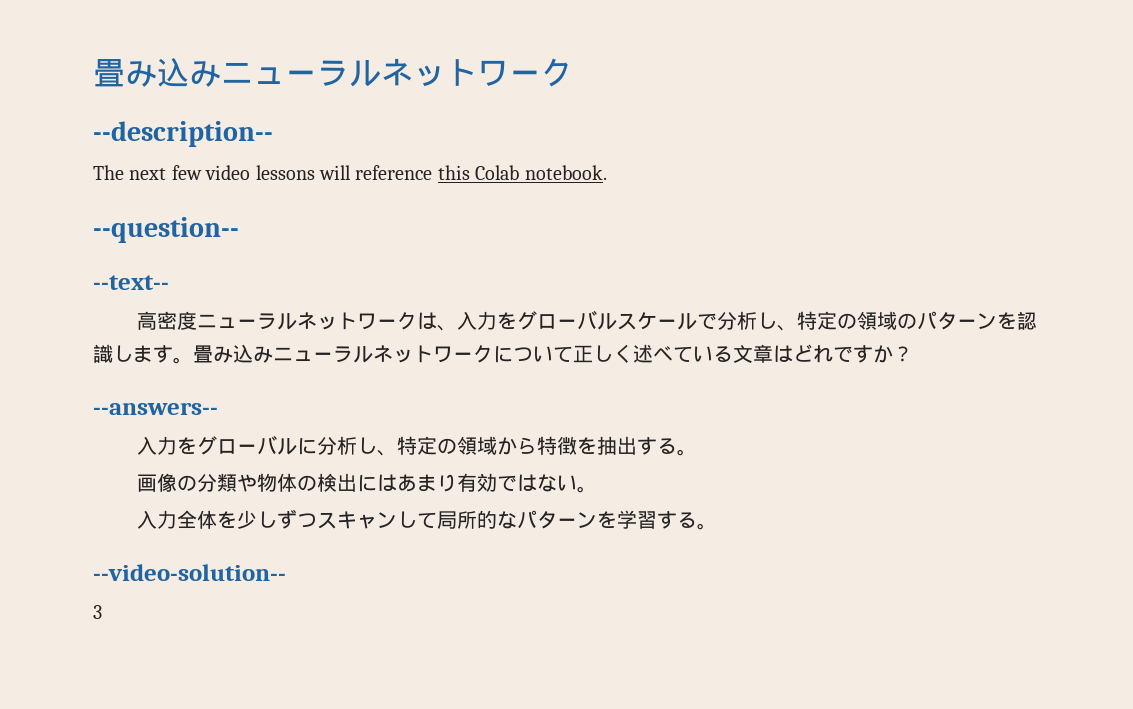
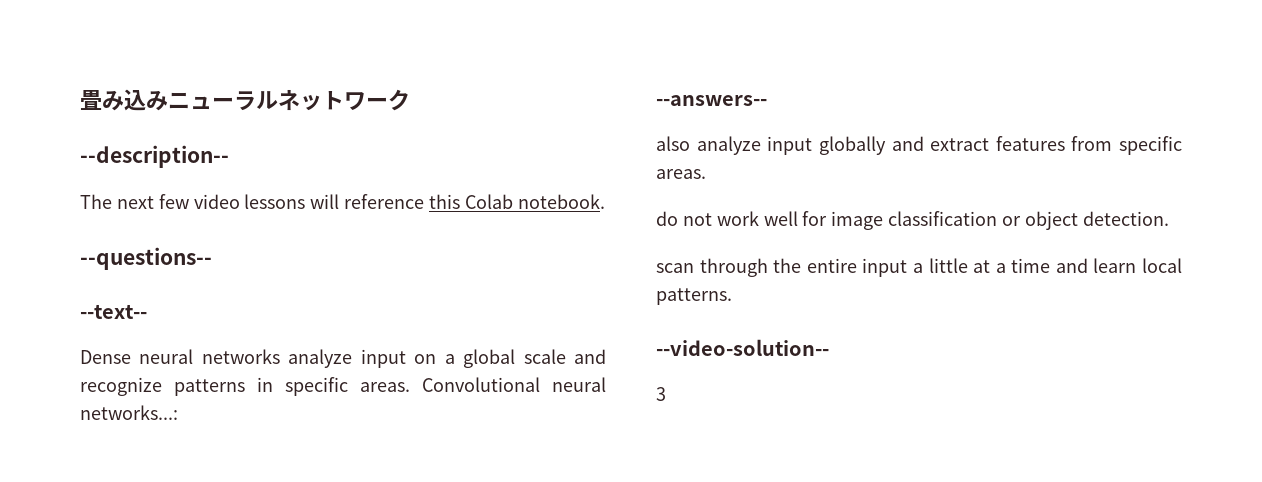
- --question--
+ --questions--
- 高密度ニューラルネットワークは、入力をグローバルスケールで分析し、特定の領域のパターンを認識します。畳み込みニューラルネットワークについて正しく述べている文章はどれですか？
+ Dense neural networks analyze input on a global scale and recognize patterns in specific areas. Convolutional neural networks...:
  --answers--
- 入力をグローバルに分析し、特定の領域から特徴を抽出する。
- 画像の分類や物体の検出にはあまり有効ではない。
- 入力全体を少しずつスキャンして局所的なパターンを学習する。
+ also analyze input globally and extract features from specific areas.
+ do not work well for image classification or object detection.
+ scan through the entire input a little at a time and learn local patterns.

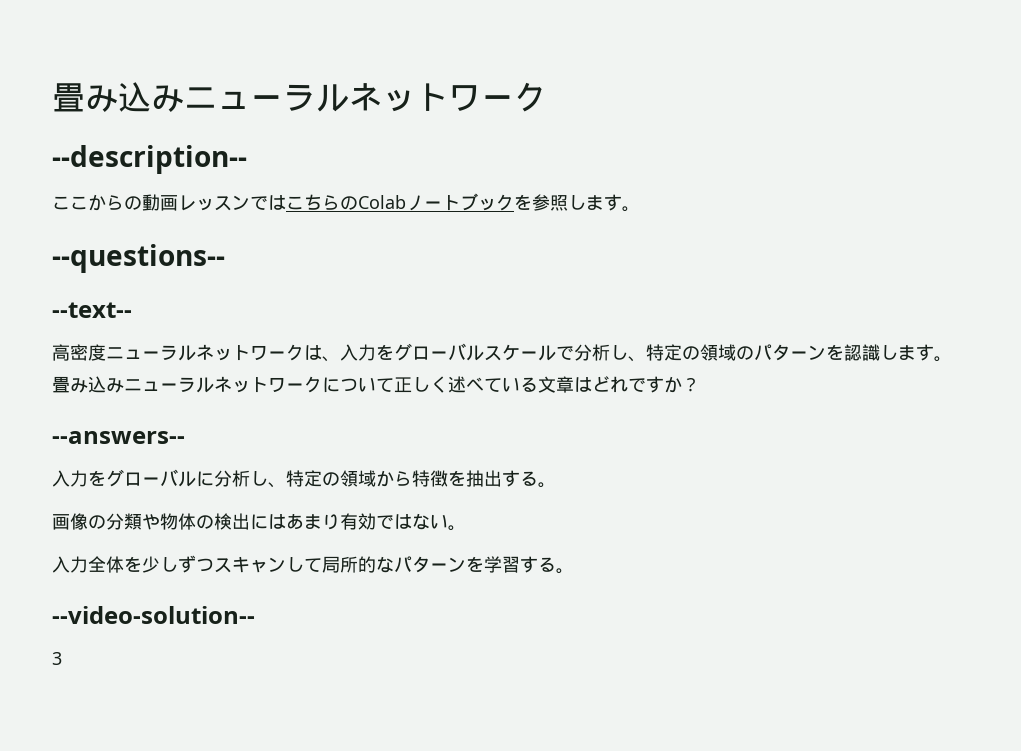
- The next few video lessons will reference this Colab notebook.
+ ここからの動画レッスンではこちらのColabノートブックを参照します。
  --questions--
  --text--
- Dense neural networks analyze input on a global scale and recognize patterns in specific areas. Convolutional neural networks...:
+ 高密度ニューラルネットワークは、入力をグローバルスケールで分析し、特定の領域のパターンを認識します。畳み込みニューラルネットワークについて正しく述べている文章はどれですか？
  --answers--
- also analyze input globally and extract features from specific areas.
- do not work well for image classification or object detection.
- scan through the entire input a little at a time and learn local patterns.
+ 入力をグローバルに分析し、特定の領域から特徴を抽出する。
+ 画像の分類や物体の検出にはあまり有効ではない。
+ 入力全体を少しずつスキャンして局所的なパターンを学習する。

